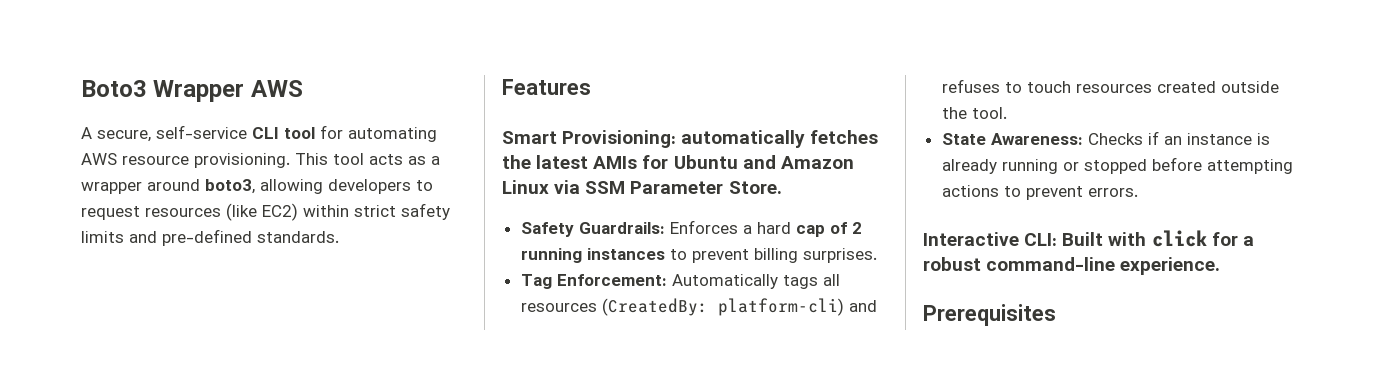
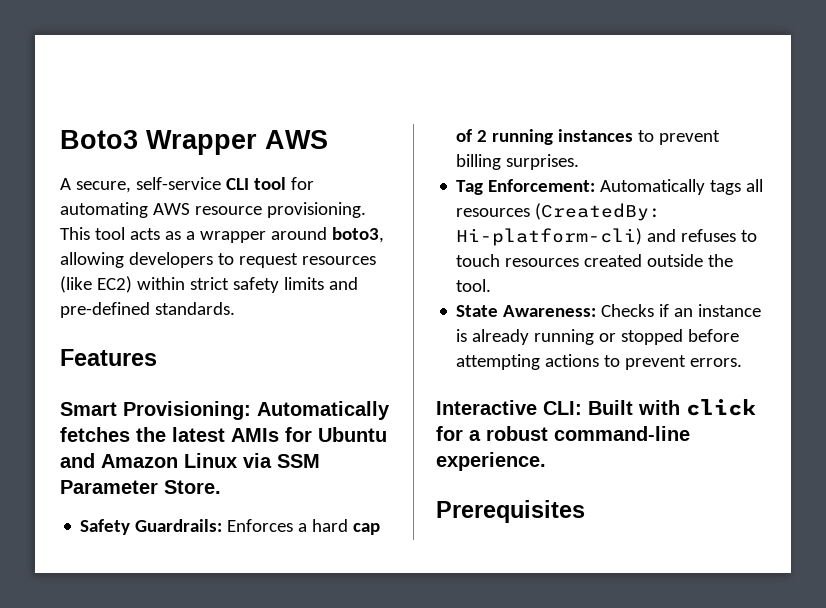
- Smart Provisioning: automatically fetches the latest AMIs for Ubuntu and Amazon Linux via SSM Parameter Store.
+ Smart Provisioning: Automatically fetches the latest AMIs for Ubuntu and Amazon Linux via SSM Parameter Store.
- Tag Enforcement: Automatically tags all resources (CreatedBy: platform-cli) and refuses to touch resources created outside the tool.
+ Tag Enforcement: Automatically tags all resources (CreatedBy: Hi-platform-cli) and refuses to touch resources created outside the tool.

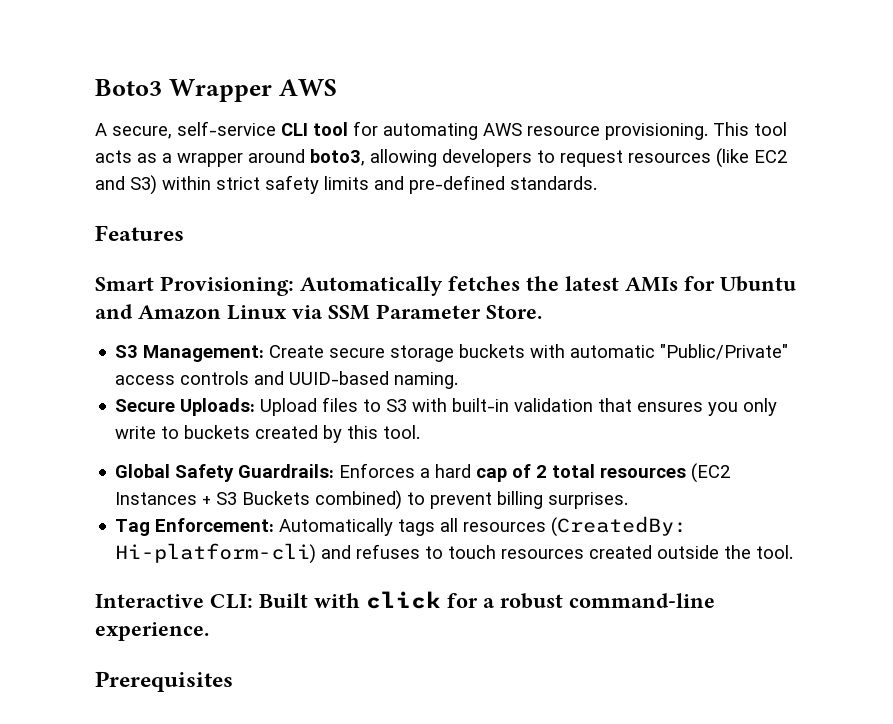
- This tool acts as a wrapper around boto3, allowing developers to request resources (like EC2) within strict safety limits and pre-defined standards.
+ This tool acts as a wrapper around boto3, allowing developers to request resources (like EC2 and S3) within strict safety limits and pre-defined standards.
- Safety Guardrails: Enforces a hard cap of 2 running instances to prevent billing surprises.
+ S3 Management: Create secure storage buckets with automatic "Public/Private" access controls and UUID-based naming.
+ Secure Uploads: Upload files to S3 with built-in validation that ensures you only write to buckets created by this tool.
+ Global Safety Guardrails: Enforces a hard cap of 2 total resources (EC2 Instances + S3 Buckets combined) to prevent billing surprises.
- State Awareness: Checks if an instance is already running or stopped before attempting actions to prevent errors.

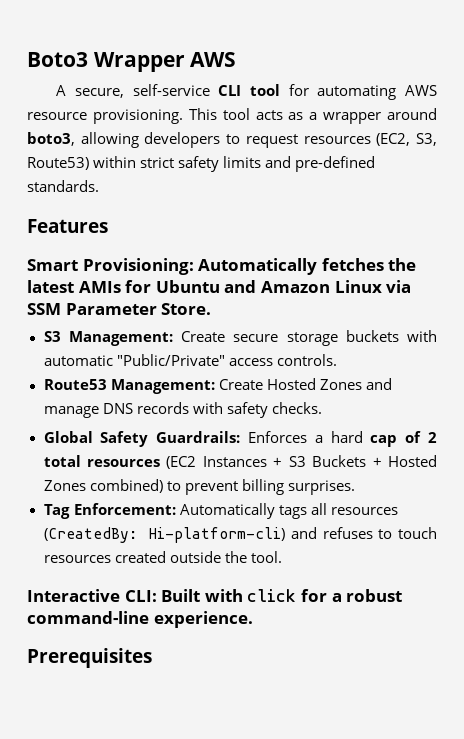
- This tool acts as a wrapper around boto3, allowing developers to request resources (like EC2 and S3) within strict safety limits and pre-defined standards.
+ This tool acts as a wrapper around boto3, allowing developers to request resources (EC2, S3, Route53) within strict safety limits and pre-defined standards.
- S3 Management: Create secure storage buckets with automatic "Public/Private" access controls and UUID-based naming.
- Secure Uploads: Upload files to S3 with built-in validation that ensures you only write to buckets created by this tool.
+ S3 Management: Create secure storage buckets with automatic "Public/Private" access controls.
+ Route53 Management: Create Hosted Zones and manage DNS records with safety checks.
- Global Safety Guardrails: Enforces a hard cap of 2 total resources (EC2 Instances + S3 Buckets combined) to prevent billing surprises.
+ Global Safety Guardrails: Enforces a hard cap of 2 total resources (EC2 Instances + S3 Buckets + Hosted Zones combined) to prevent billing surprises.

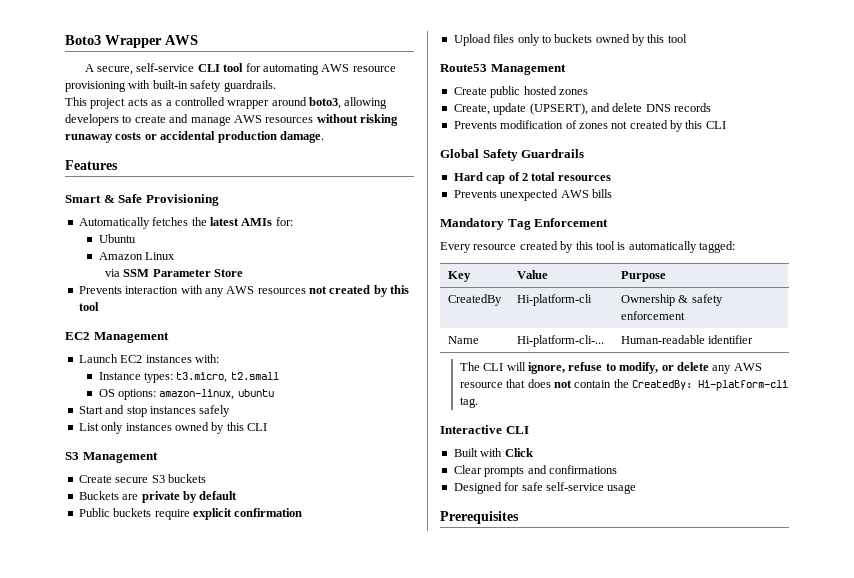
- A secure, self-service CLI tool for automating AWS resource provisioning. This tool acts as a wrapper around boto3, allowing developers to request resources (EC2, S3, Route53) within strict safety limits and pre-defined standards.
+ A secure, self-service CLI tool for automating AWS resource provisioning with built-in safety guardrails.
+ This project acts as a controlled wrapper around boto3, allowing developers to create and manage AWS resources without risking runaway costs or accidental production damage.
- Smart Provisioning: Automatically fetches the latest AMIs for Ubuntu and Amazon Linux via SSM Parameter Store.
- S3 Management: Create secure storage buckets with automatic "Public/Private" access controls.
- Route53 Management: Create Hosted Zones and manage DNS records with safety checks.
- Global Safety Guardrails: Enforces a hard cap of 2 total resources (EC2 Instances + S3 Buckets + Hosted Zones combined) to prevent billing surprises.
- Tag Enforcement: Automatically tags all resources (CreatedBy: Hi-platform-cli) and refuses to touch resources created outside the tool.
+ Smart & Safe Provisioning
+ Automatically fetches the latest AMIs for:
+ Ubuntu
+ Amazon Linux
+ via SSM Parameter Store
+ Prevents interaction with any AWS resources not created by this tool
+ EC2 Management
+ Launch EC2 instances with:
+ Instance types: t3.micro, t2.small
+ OS options: amazon-linux, ubuntu
+ Start and stop instances safely
+ List only instances owned by this CLI
+ S3 Management
+ Create secure S3 buckets
+ Buckets are private by default
+ Public buckets require explicit confirmation
+ Upload files only to buckets owned by this tool
+ Route53 Management
+ Create public hosted zones
+ Create, update (UPSERT), and delete DNS records
+ Prevents modification of zones not created by this CLI
+ Global Safety Guardrails
+ Hard cap of 2 total resources
+ Prevents unexpected AWS bills
+ Mandatory Tag Enforcement
+ Every resource created by this tool is automatically tagged:
+ Key | Value | Purpose
+ CreatedBy | Hi-platform-cli | Ownership & safety enforcement
+ Name | Hi-platform-cli-... | Human-readable identifier
+ The CLI will ignore, refuse to modify, or delete any AWS resource that does not contain the CreatedBy: Hi-platform-cli tag.
- Interactive CLI: Built with click for a robust command-line experience.
+ Interactive CLI
+ Built with Click
+ Clear prompts and confirmations
+ Designed for safe self-service usage

